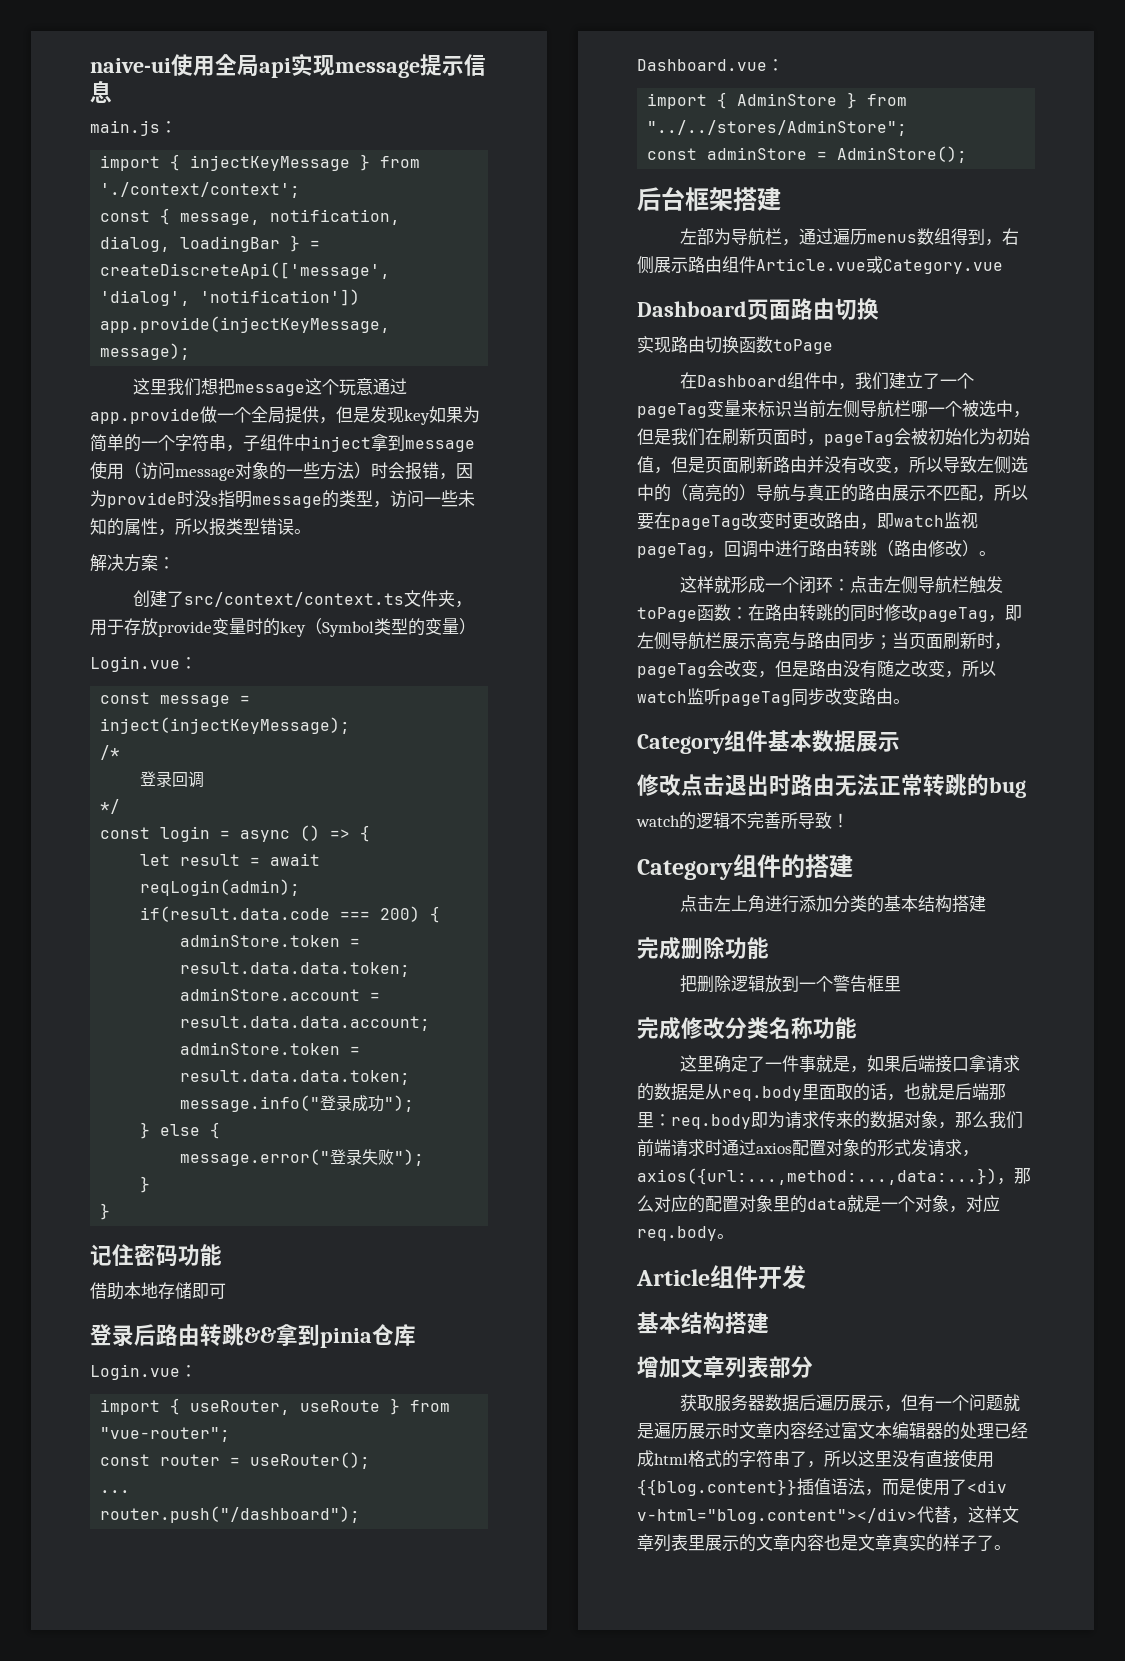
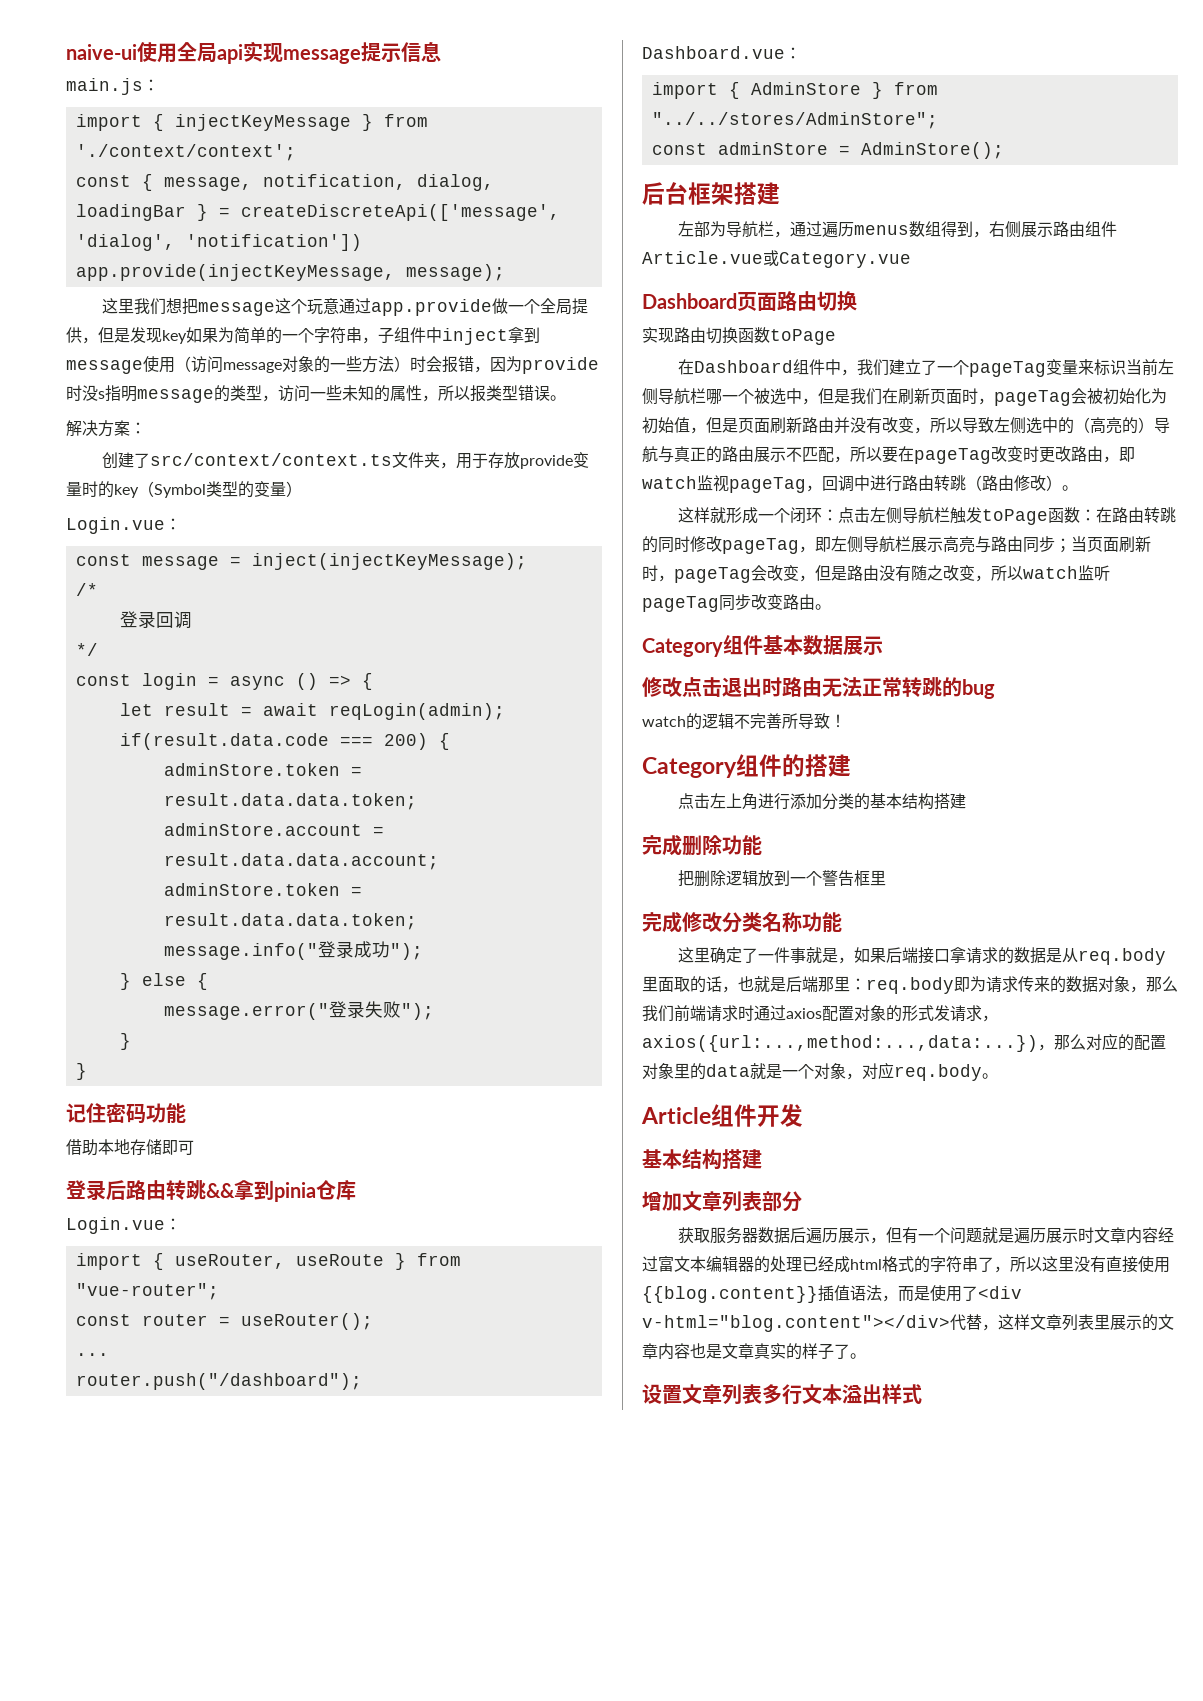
+ 设置文章列表多行文本溢出样式

